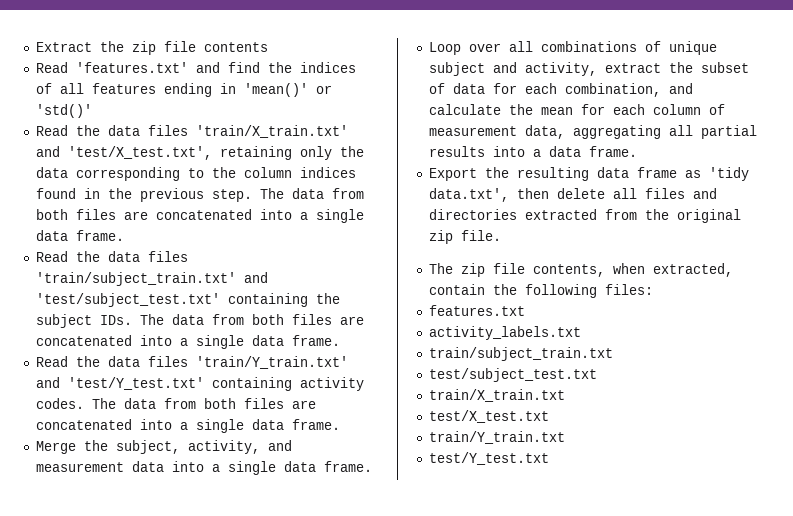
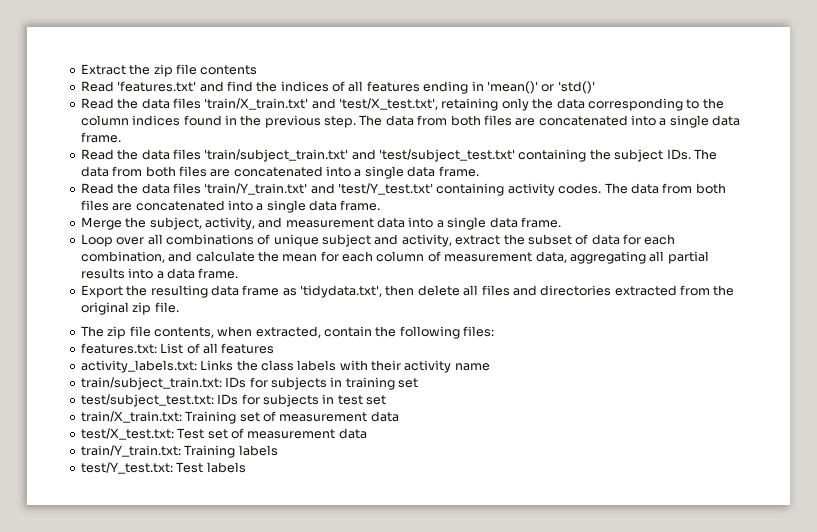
- Export the resulting data frame as 'tidy data.txt', then delete all files and directories extracted from the original zip file.
+ Export the resulting data frame as 'tidydata.txt', then delete all files and directories extracted from the original zip file.
- features.txt
- activity_labels.txt
- train/subject_train.txt
- test/subject_test.txt
- train/X_train.txt
- test/X_test.txt
- train/Y_train.txt
- test/Y_test.txt
+ features.txt: List of all features
+ activity_labels.txt: Links the class labels with their activity name
+ train/subject_train.txt: IDs for subjects in training set
+ test/subject_test.txt: IDs for subjects in test set
+ train/X_train.txt: Training set of measurement data
+ test/X_test.txt: Test set of measurement data
+ train/Y_train.txt: Training labels
+ test/Y_test.txt: Test labels

